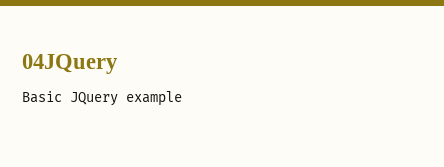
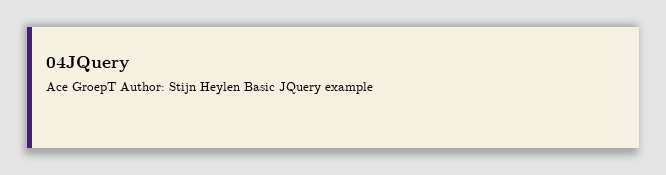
- Basic JQuery example
+ Ace GroepT Author: Stijn Heylen Basic JQuery example

